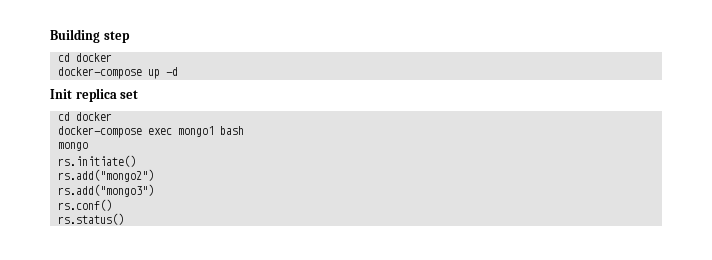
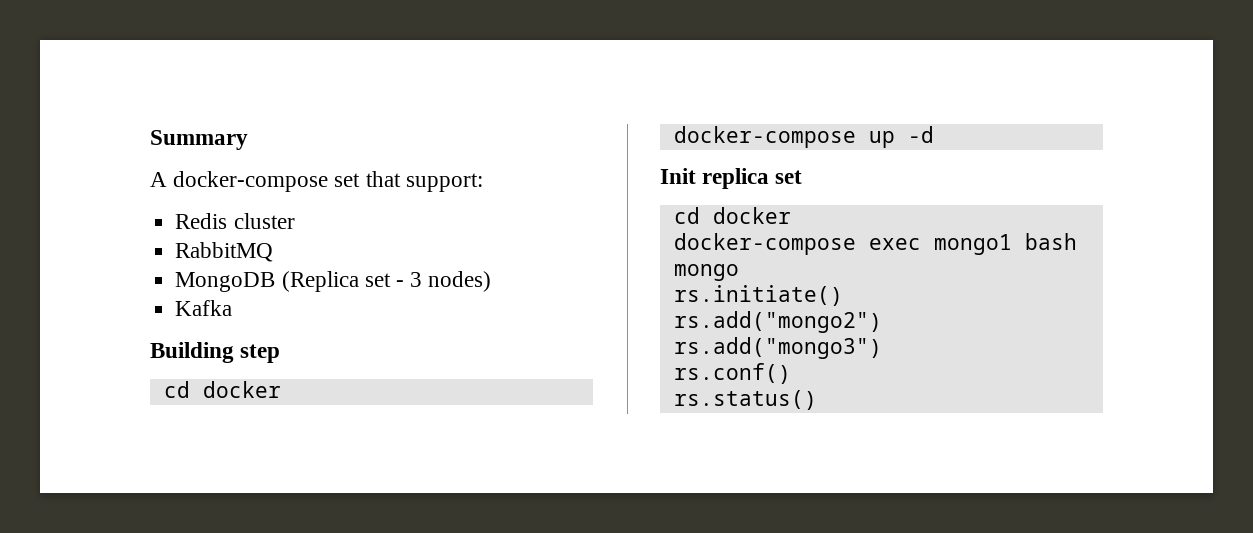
+ Summary
+ A docker-compose set that support:
+ Redis cluster
+ RabbitMQ
+ MongoDB (Replica set - 3 nodes)
+ Kafka

